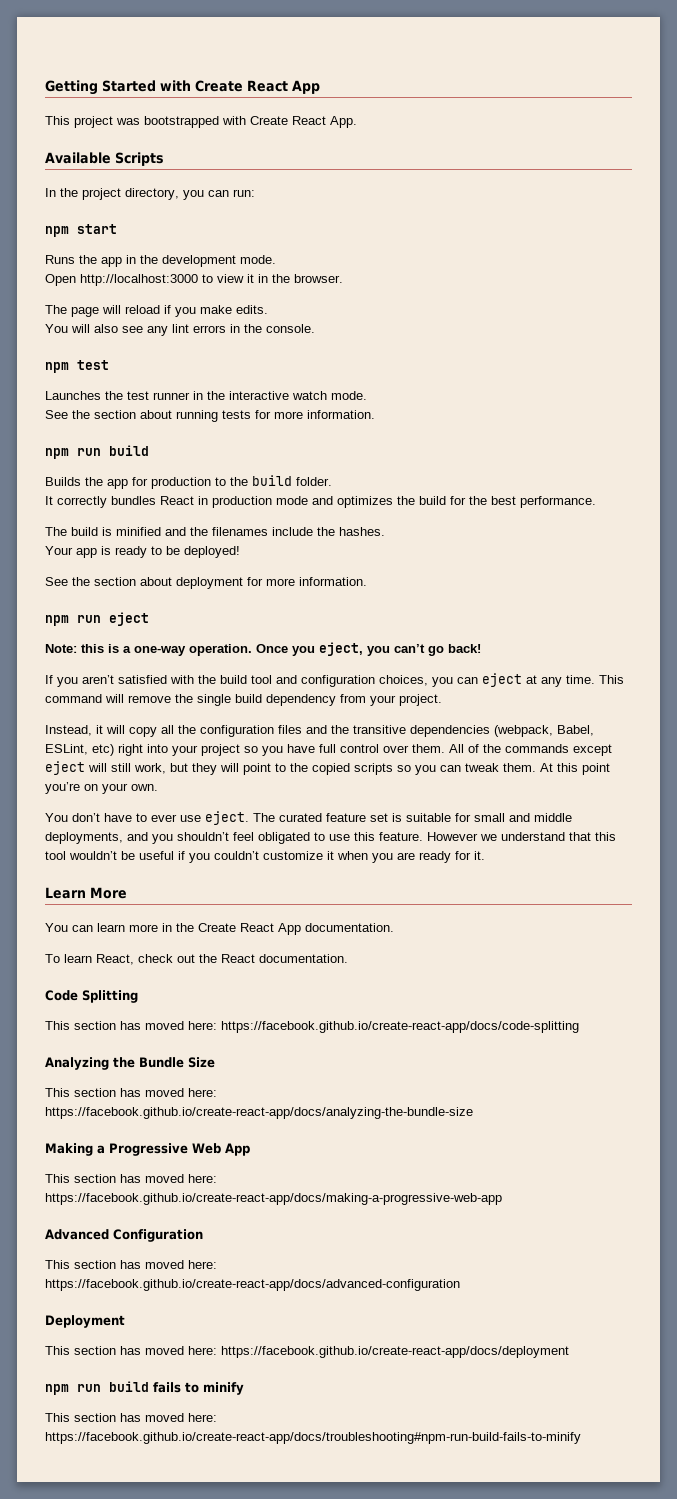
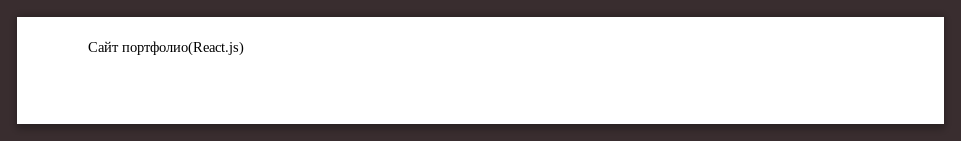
- Getting Started with Create React App
- This project was bootstrapped with Create React App.
- Available Scripts
- In the project directory, you can run:
- npm start
- Runs the app in the development mode.
- Open http://localhost:3000 to view it in the browser.
- The page will reload if you make edits.
- You will also see any lint errors in the console.
- npm test
- Launches the test runner in the interactive watch mode.
- See the section about running tests for more information.
- npm run build
- Builds the app for production to the build folder.
- It correctly bundles React in production mode and optimizes the build for the best performance.
- The build is minified and the filenames include the hashes.
- Your app is ready to be deployed!
- See the section about deployment for more information.
- npm run eject
- Note: this is a one-way operation. Once you eject, you can’t go back!
- If you aren’t satisfied with the build tool and configuration choices, you can eject at any time. This command will remove the single build dependency from your project.
- Instead, it will copy all the configuration files and the transitive dependencies (webpack, Babel, ESLint, etc) right into your project so you have full control over them. All of the commands except eject will still work, but they will point to the copied scripts so you can tweak them. At this point you’re on your own.
- You don’t have to ever use eject. The curated feature set is suitable for small and middle deployments, and you shouldn’t feel obligated to use this feature. However we understand that this tool wouldn’t be useful if you couldn’t customize it when you are ready for it.
- Learn More
- You can learn more in the Create React App documentation.
- To learn React, check out the React documentation.
- Code Splitting
- This section has moved here: https://facebook.github.io/create-react-app/docs/code-splitting
- Analyzing the Bundle Size
- This section has moved here: https://facebook.github.io/create-react-app/docs/analyzing-the-bundle-size
- Making a Progressive Web App
- This section has moved here: https://facebook.github.io/create-react-app/docs/making-a-progressive-web-app
- Advanced Configuration
- This section has moved here: https://facebook.github.io/create-react-app/docs/advanced-configuration
- Deployment
- This section has moved here: https://facebook.github.io/create-react-app/docs/deployment
- npm run build fails to minify
- This section has moved here: https://facebook.github.io/create-react-app/docs/troubleshooting#npm-run-build-fails-to-minify
+ Сайт портфолио(React.js)

